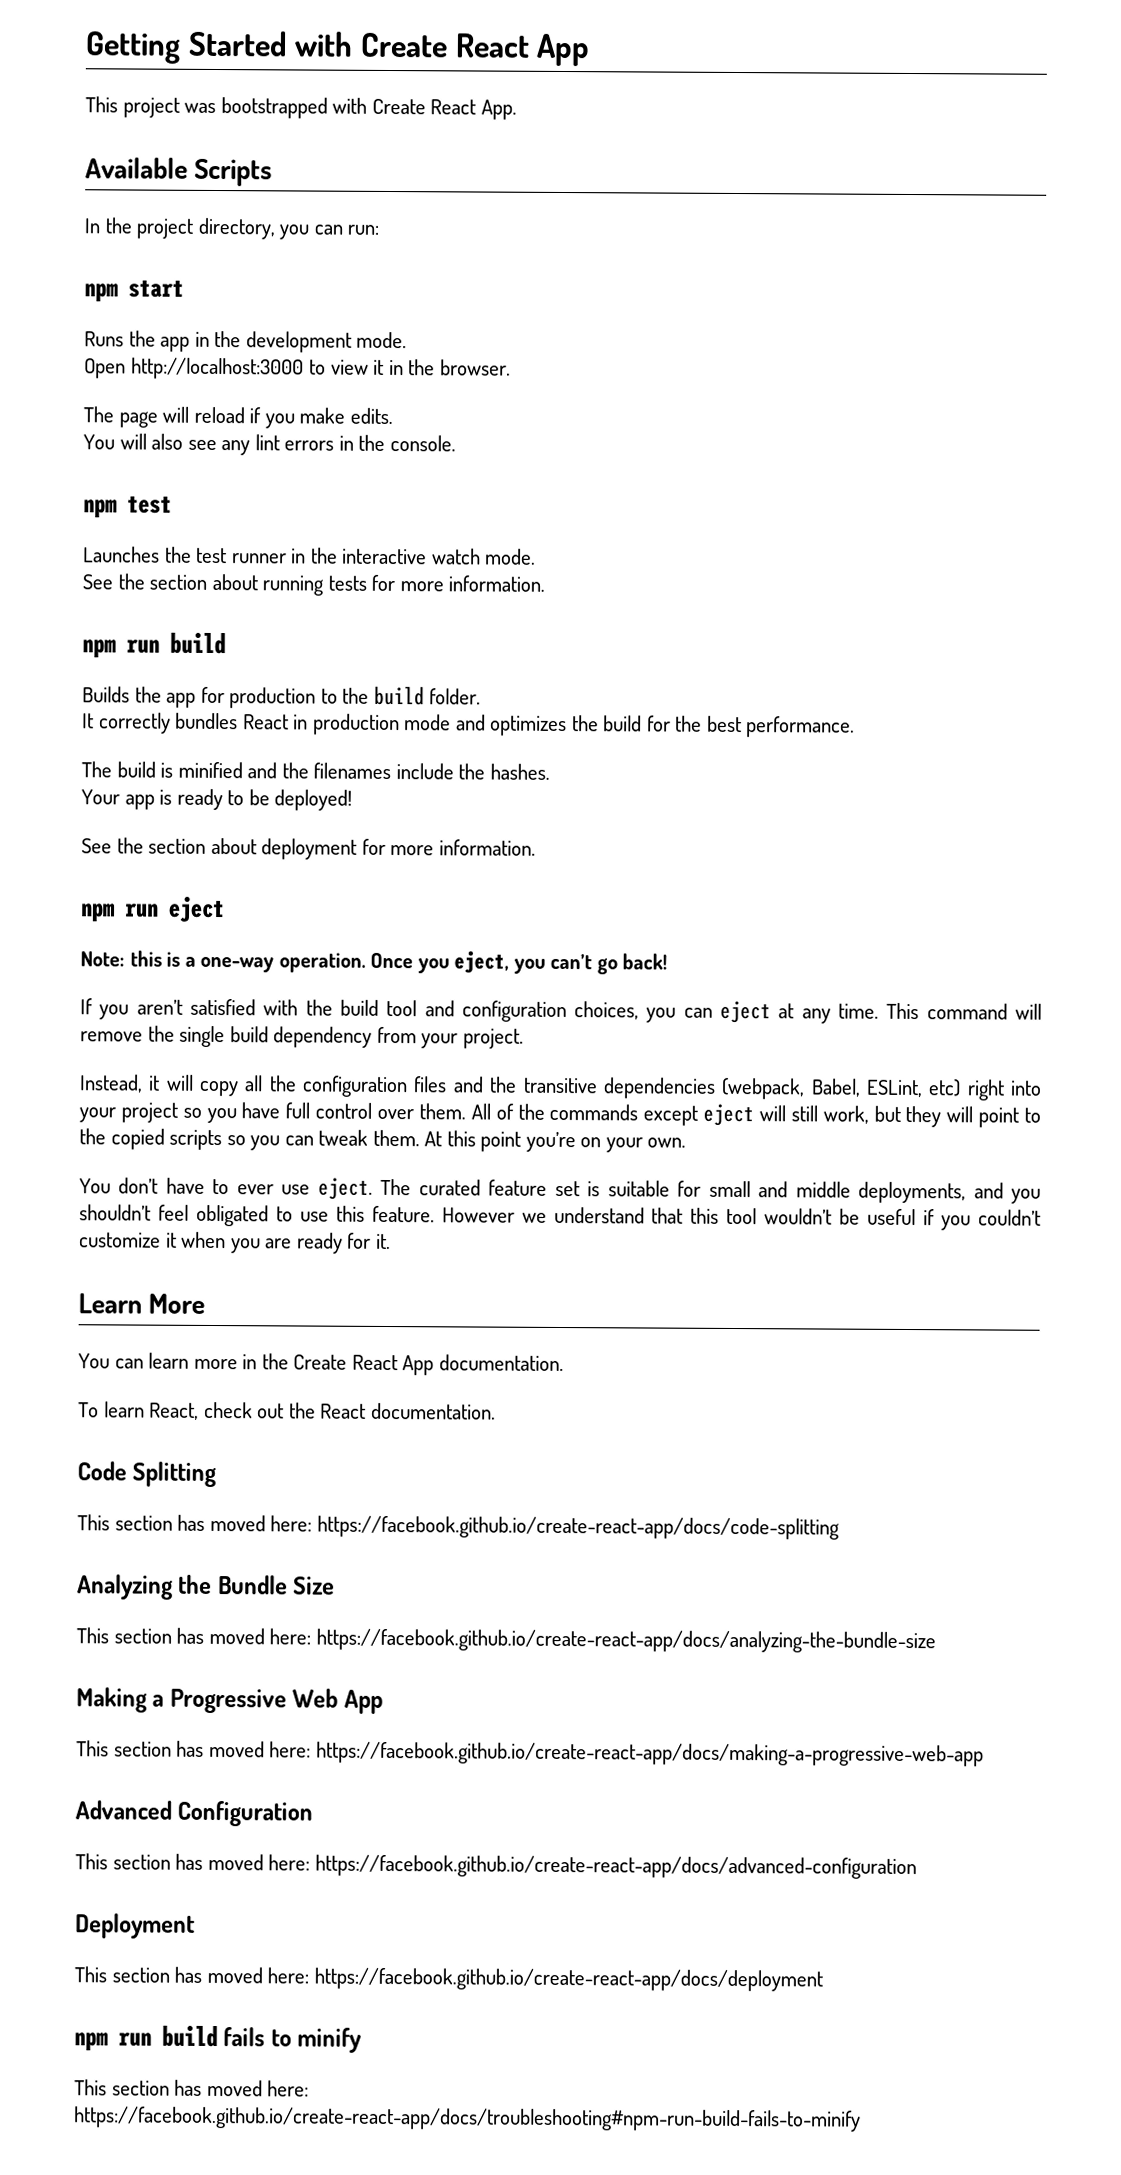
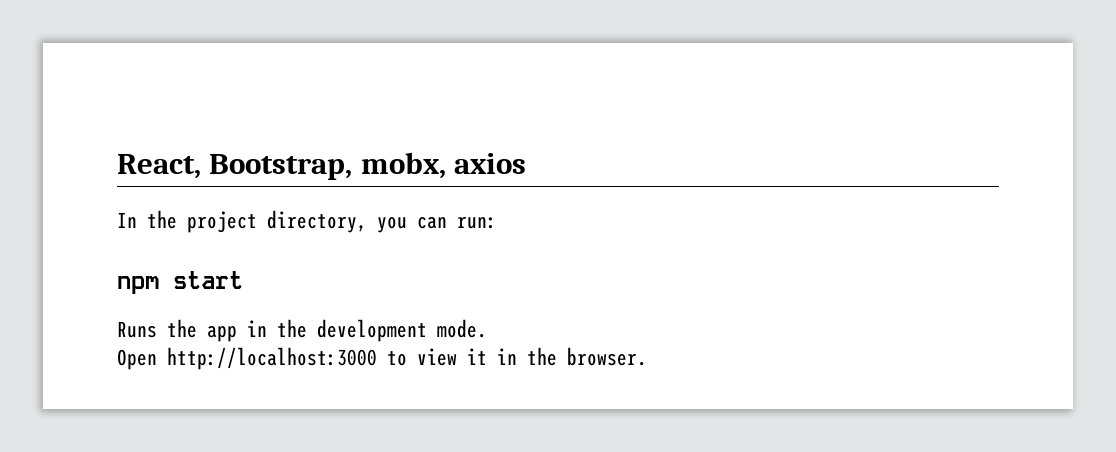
- Getting Started with Create React App
- This project was bootstrapped with Create React App.
- Available Scripts
+ React, Bootstrap, mobx, axios
- The page will reload if you make edits.
- You will also see any lint errors in the console.
- npm test
- Launches the test runner in the interactive watch mode.
- See the section about running tests for more information.
- npm run build
- Builds the app for production to the build folder.
- It correctly bundles React in production mode and optimizes the build for the best performance.
- The build is minified and the filenames include the hashes.
- Your app is ready to be deployed!
- See the section about deployment for more information.
- npm run eject
- Note: this is a one-way operation. Once you eject, you can’t go back!
- If you aren’t satisfied with the build tool and configuration choices, you can eject at any time. This command will remove the single build dependency from your project.
- Instead, it will copy all the configuration files and the transitive dependencies (webpack, Babel, ESLint, etc) right into your project so you have full control over them. All of the commands except eject will still work, but they will point to the copied scripts so you can tweak them. At this point you’re on your own.
- You don’t have to ever use eject. The curated feature set is suitable for small and middle deployments, and you shouldn’t feel obligated to use this feature. However we understand that this tool wouldn’t be useful if you couldn’t customize it when you are ready for it.
- Learn More
- You can learn more in the Create React App documentation.
- To learn React, check out the React documentation.
- Code Splitting
- This section has moved here: https://facebook.github.io/create-react-app/docs/code-splitting
- Analyzing the Bundle Size
- This section has moved here: https://facebook.github.io/create-react-app/docs/analyzing-the-bundle-size
- Making a Progressive Web App
- This section has moved here: https://facebook.github.io/create-react-app/docs/making-a-progressive-web-app
- Advanced Configuration
- This section has moved here: https://facebook.github.io/create-react-app/docs/advanced-configuration
- Deployment
- This section has moved here: https://facebook.github.io/create-react-app/docs/deployment
- npm run build fails to minify
- This section has moved here: https://facebook.github.io/create-react-app/docs/troubleshooting#npm-run-build-fails-to-minify

